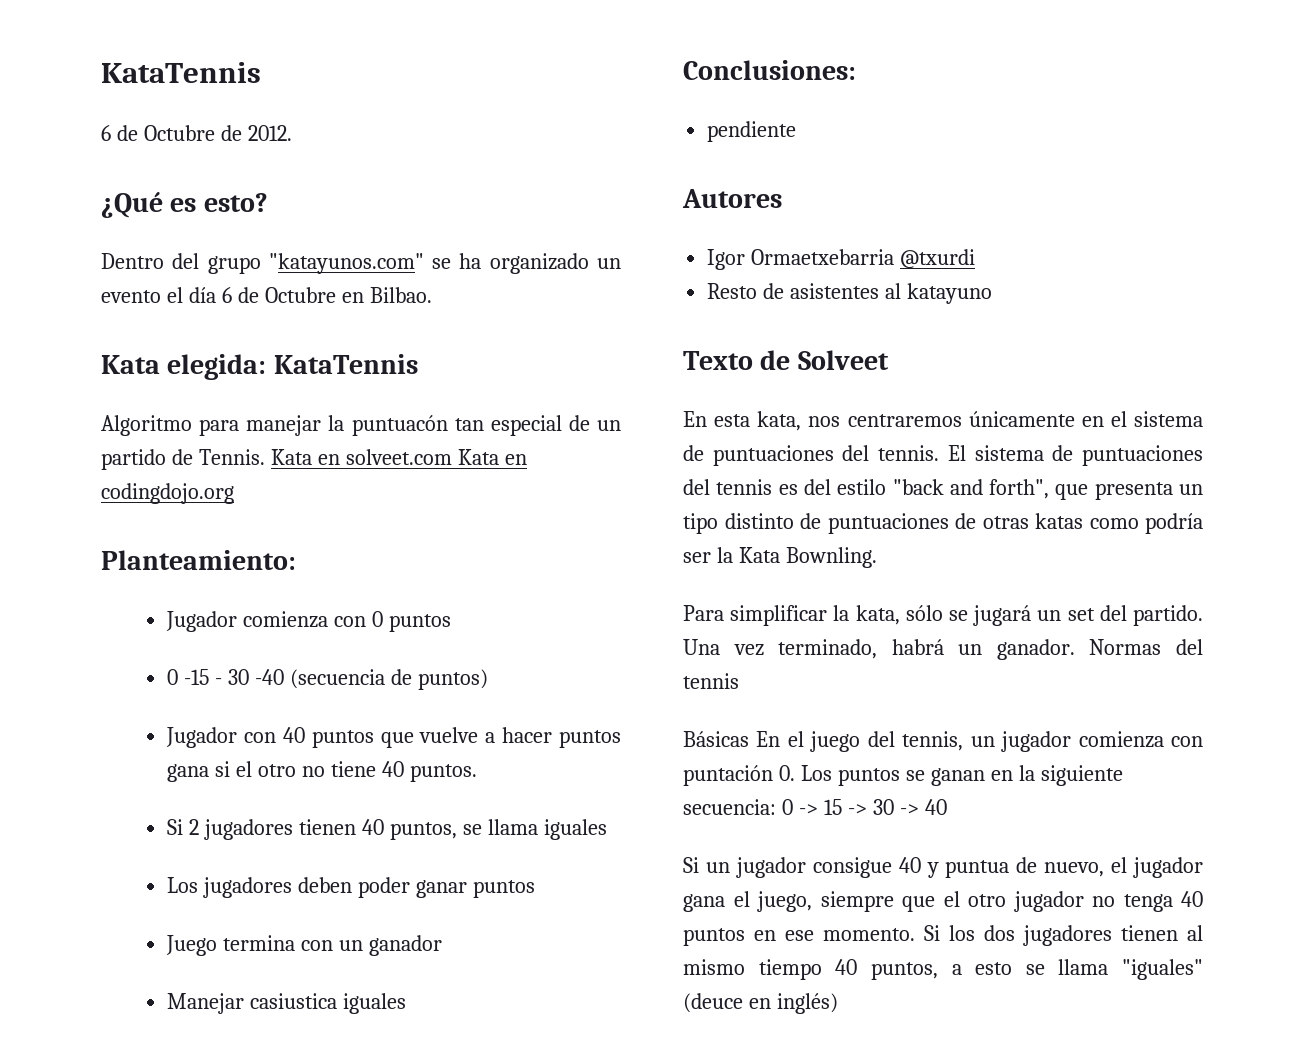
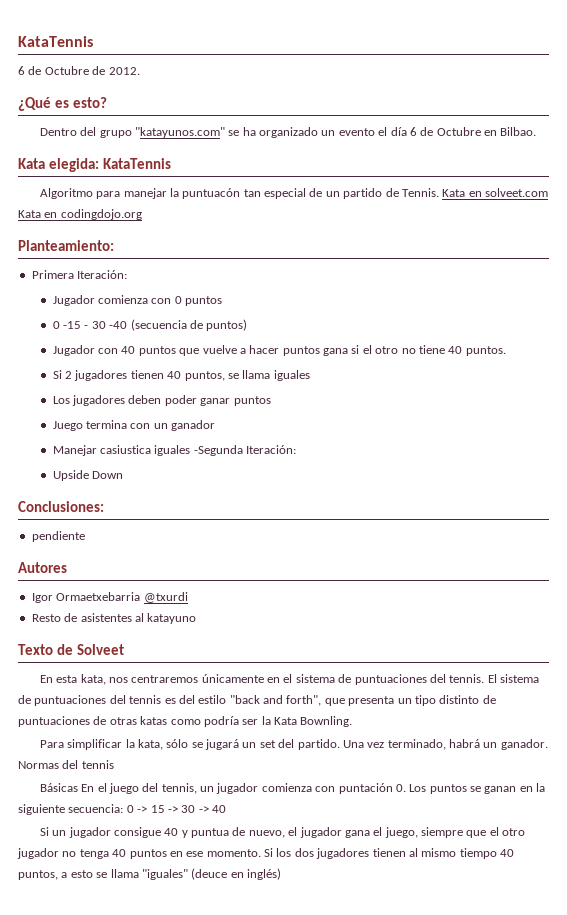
+ Primera Iteración:
- Manejar casiustica iguales
+ Manejar casiustica iguales -Segunda Iteración:
+ Upside Down

